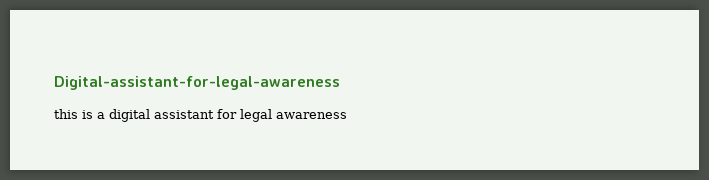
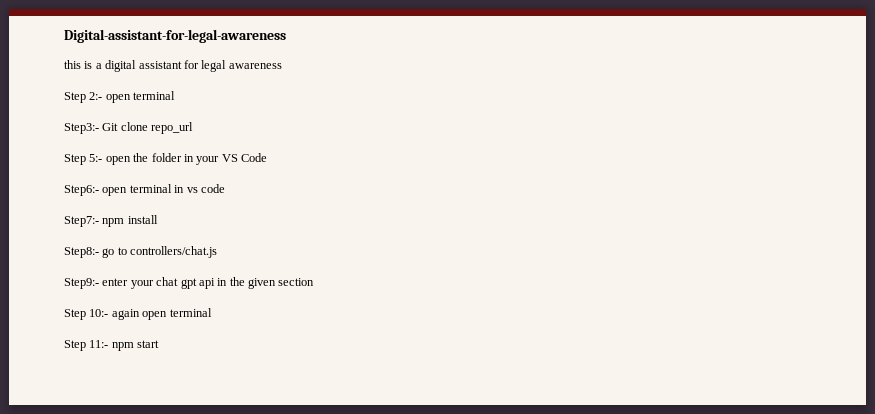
+ Step 2:- open terminal
+ Step3:- Git clone repo_url
+ Step 5:- open the folder in your VS Code
+ Step6:- open terminal in vs code
+ Step7:- npm install
+ Step8:- go to controllers/chat.js
+ Step9:- enter your chat gpt api in the given section
+ Step 10:- again open terminal
+ Step 11:- npm start

